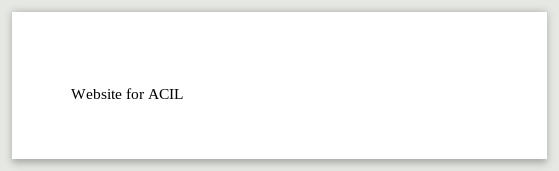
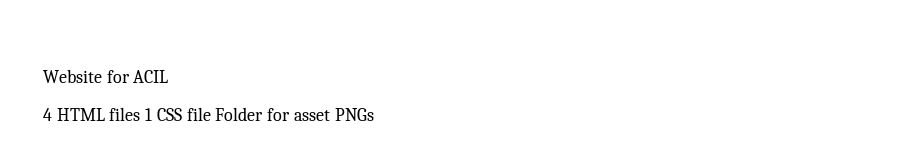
+ 4 HTML files 1 CSS file Folder for asset PNGs

